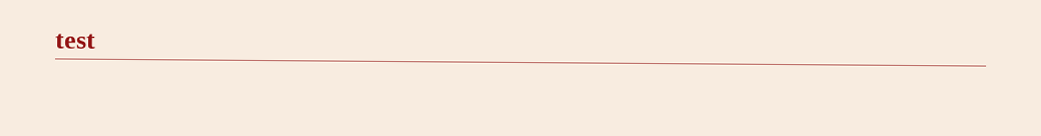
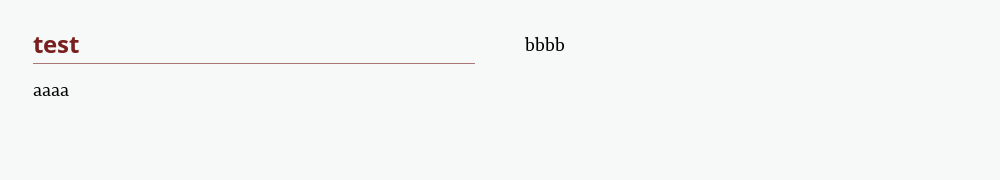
+ aaaa
+ bbbb

